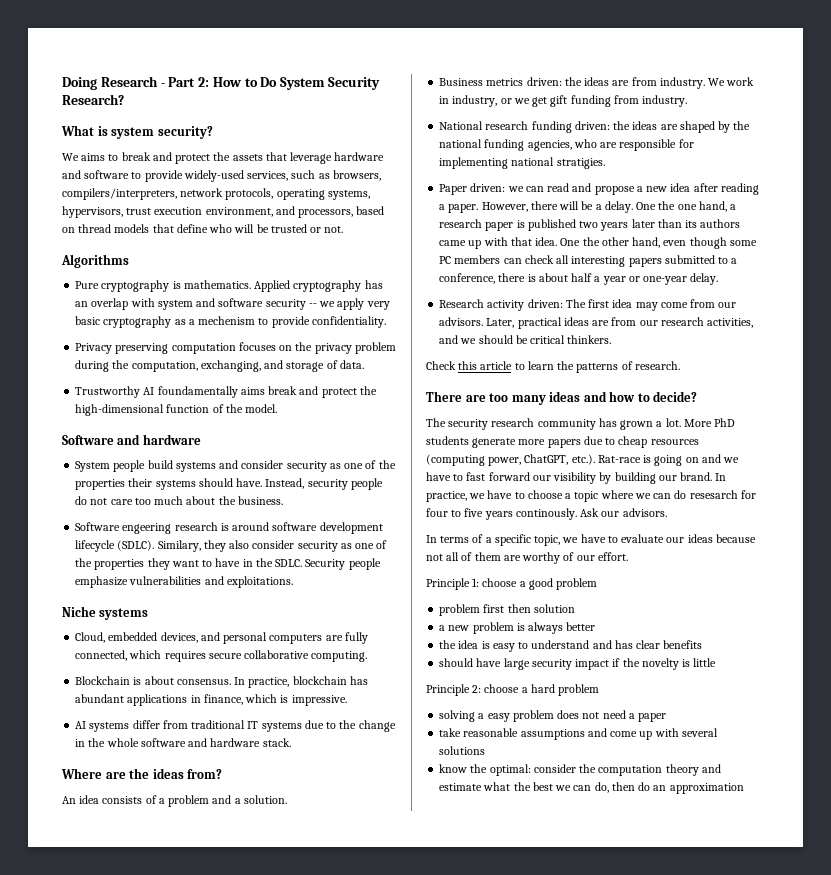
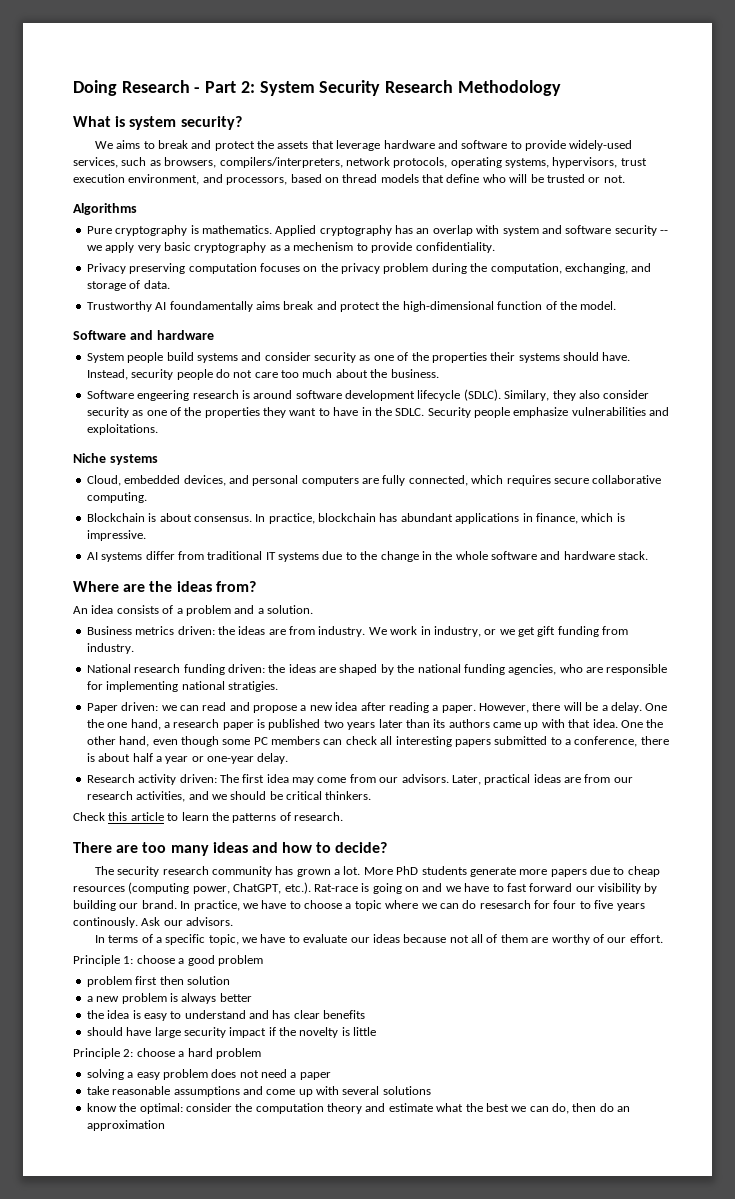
- Doing Research - Part 2: How to Do System Security Research?
+ Doing Research - Part 2: System Security Research Methodology

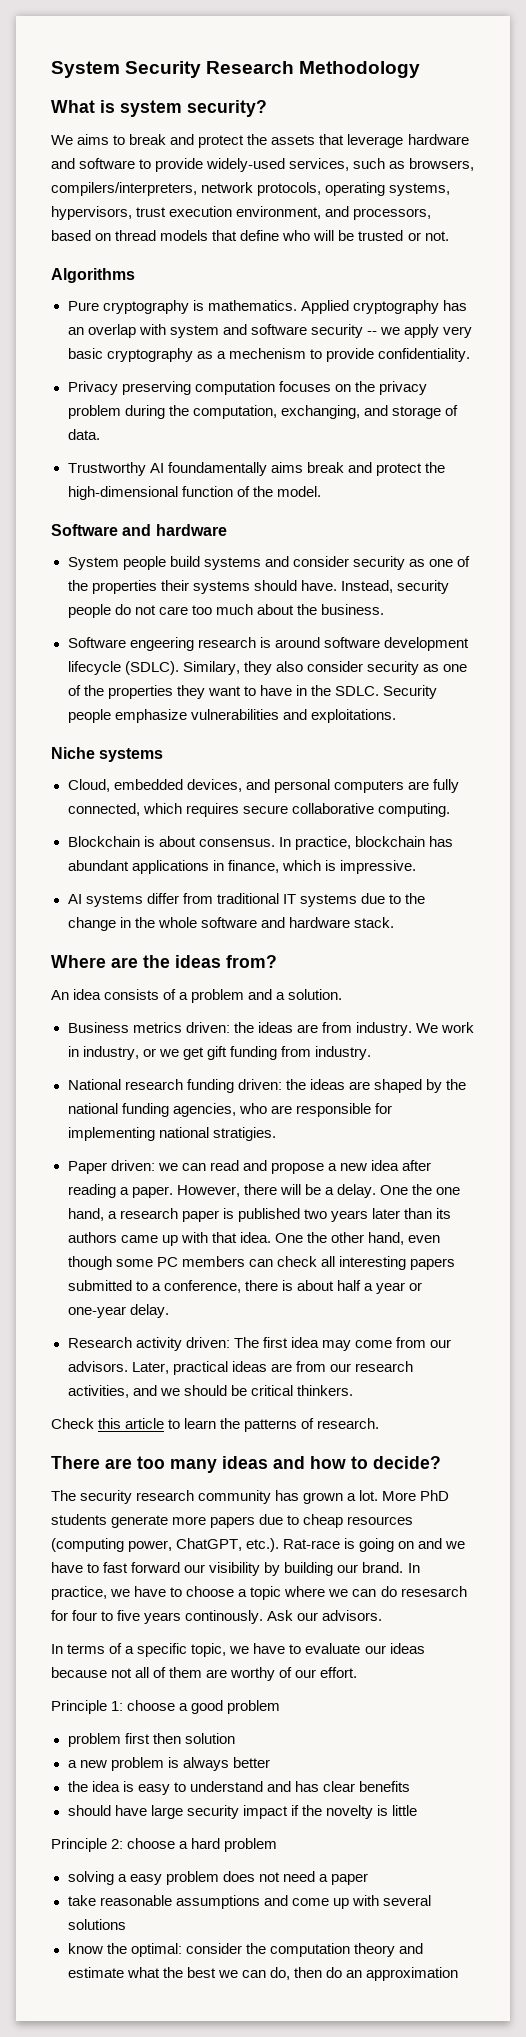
- Doing Research - Part 2: System Security Research Methodology
+ System Security Research Methodology

